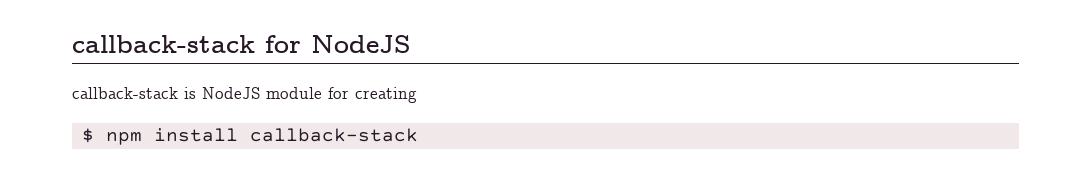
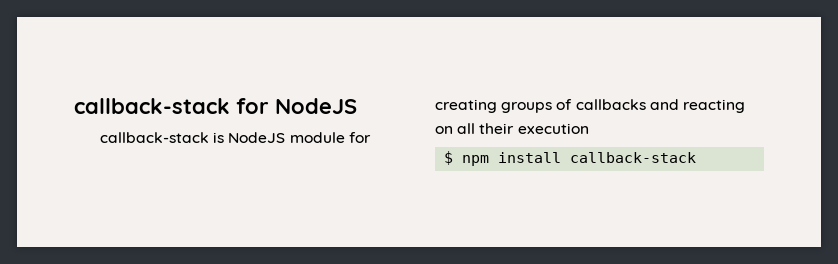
- callback-stack is NodeJS module for creating
+ callback-stack is NodeJS module for creating groups of callbacks and reacting on all their execution

